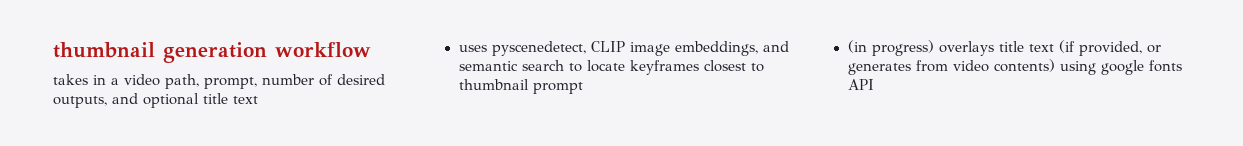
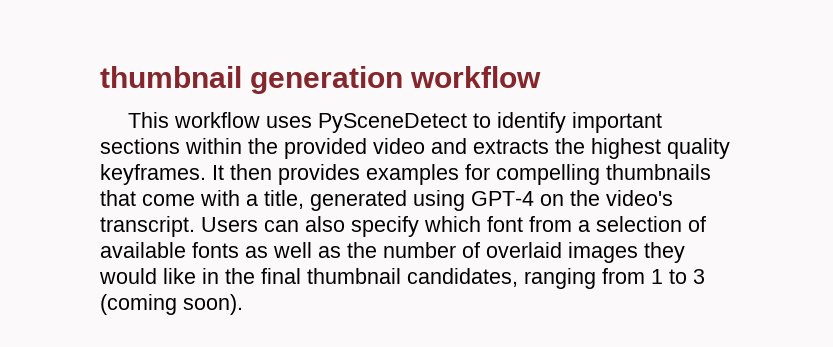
- takes in a video path, prompt, number of desired outputs, and optional title text
- uses pyscenedetect, CLIP image embeddings, and semantic search to locate keyframes closest to thumbnail prompt
- (in progress) overlays title text (if provided, or generates from video contents) using google fonts API
+ This workflow uses PySceneDetect to identify important sections within the provided video and extracts the highest quality keyframes. It then provides examples for compelling thumbnails that come with a title, generated using GPT-4 on the video's transcript. Users can also specify which font from a selection of available fonts as well as the number of overlaid images they would like in the final thumbnail candidates, ranging from 1 to 3 (coming soon).

